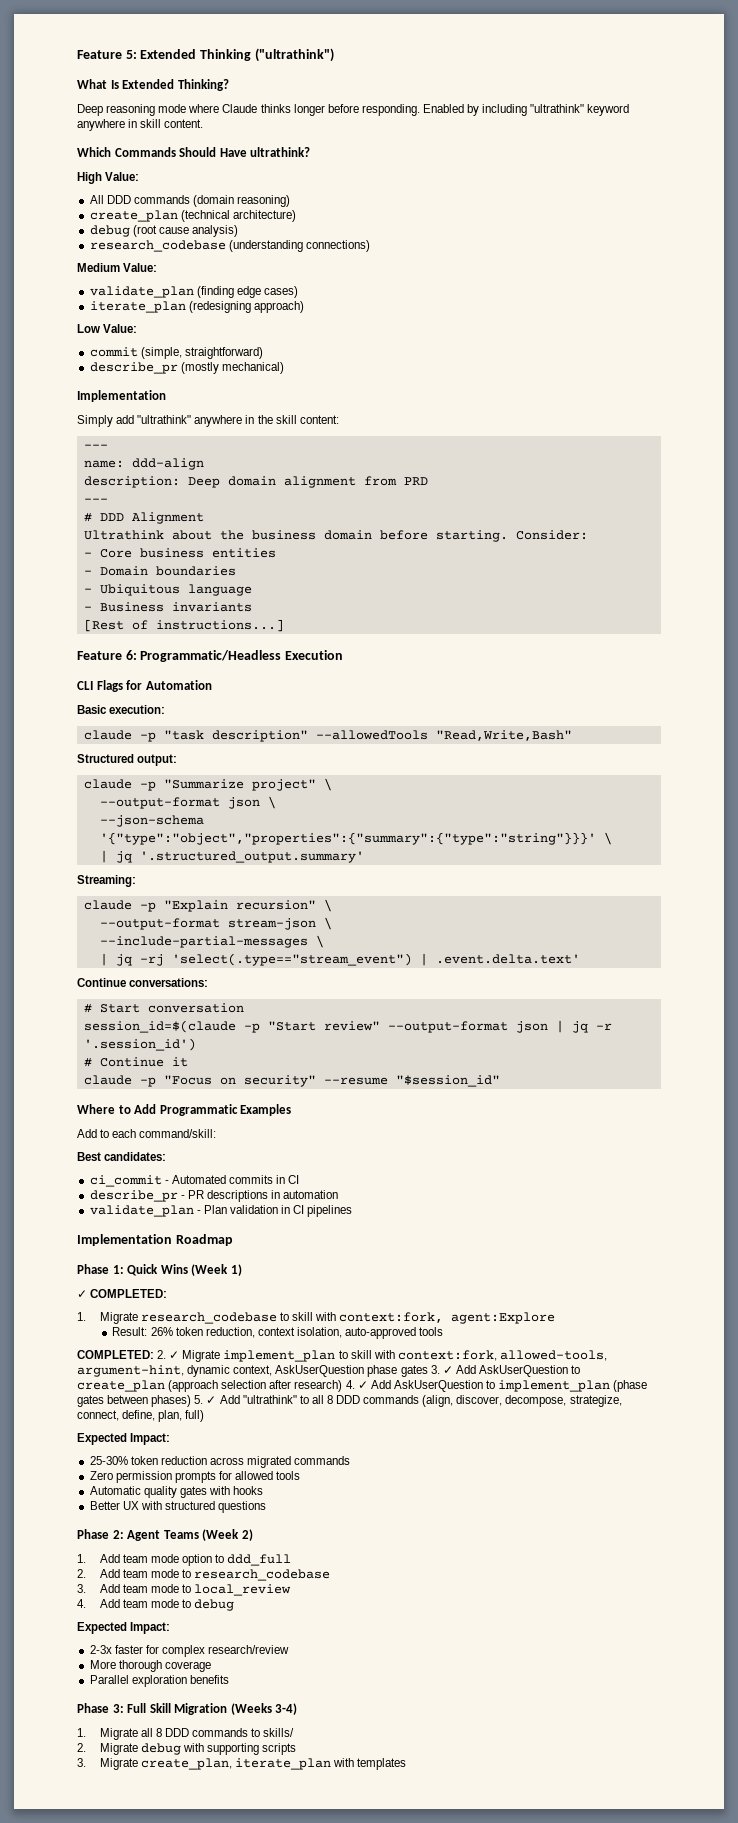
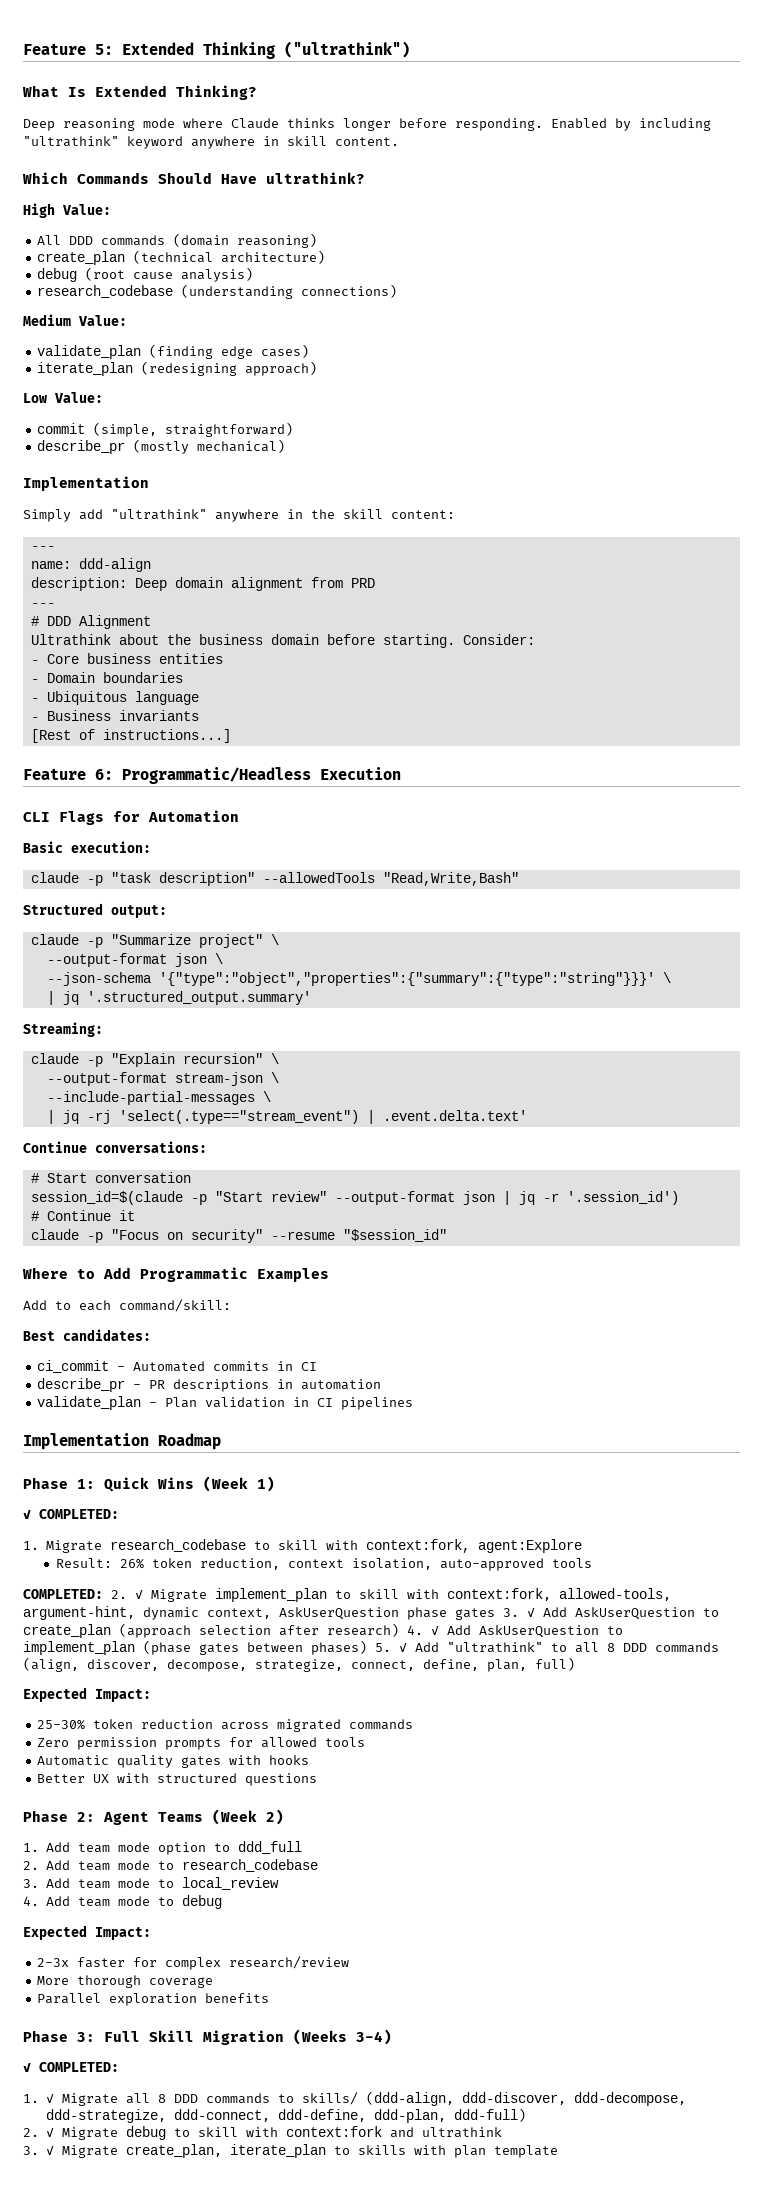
  Phase 3: Full Skill Migration (Weeks 3-4)
- 1. Migrate all 8 DDD commands to skills/
- 2. Migrate debug with supporting scripts
- 3. Migrate create_plan, iterate_plan with templates
+ ✓ COMPLETED:
+ 1. ✓ Migrate all 8 DDD commands to skills/ (ddd-align, ddd-discover, ddd-decompose, ddd-strategize, ddd-connect, ddd-define, ddd-plan, ddd-full)
+ 2. ✓ Migrate debug to skill with context:fork and ultrathink
+ 3. ✓ Migrate create_plan, iterate_plan to skills with plan template

